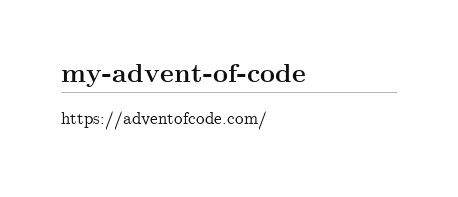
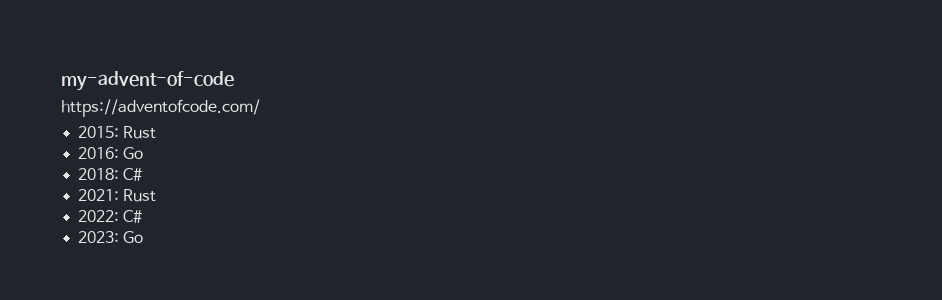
+ 2015: Rust
+ 2016: Go
+ 2018: C#
+ 2021: Rust
+ 2022: C#
+ 2023: Go

